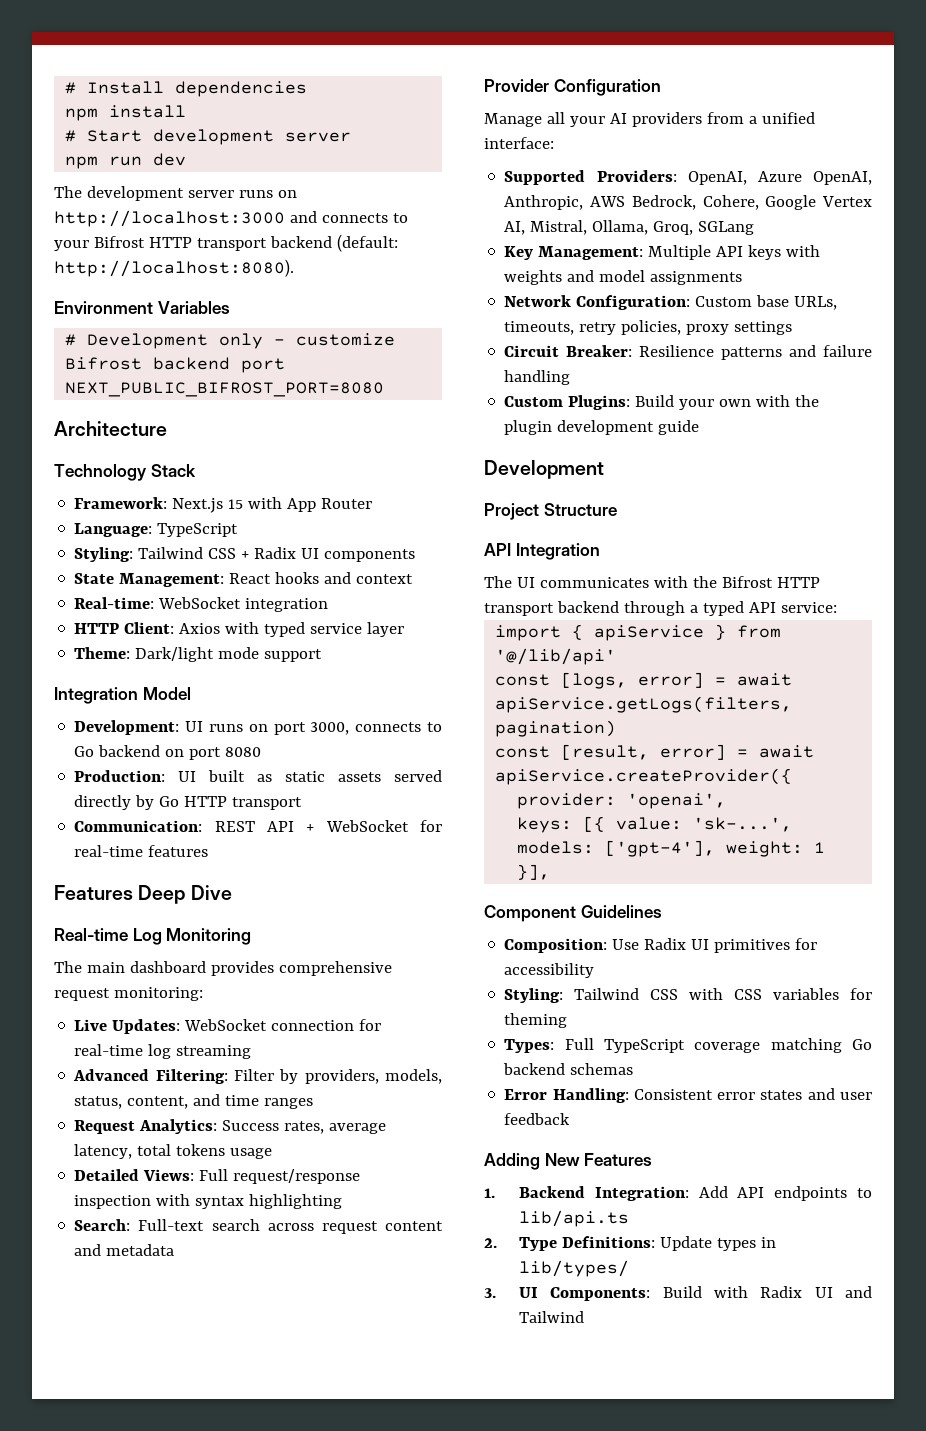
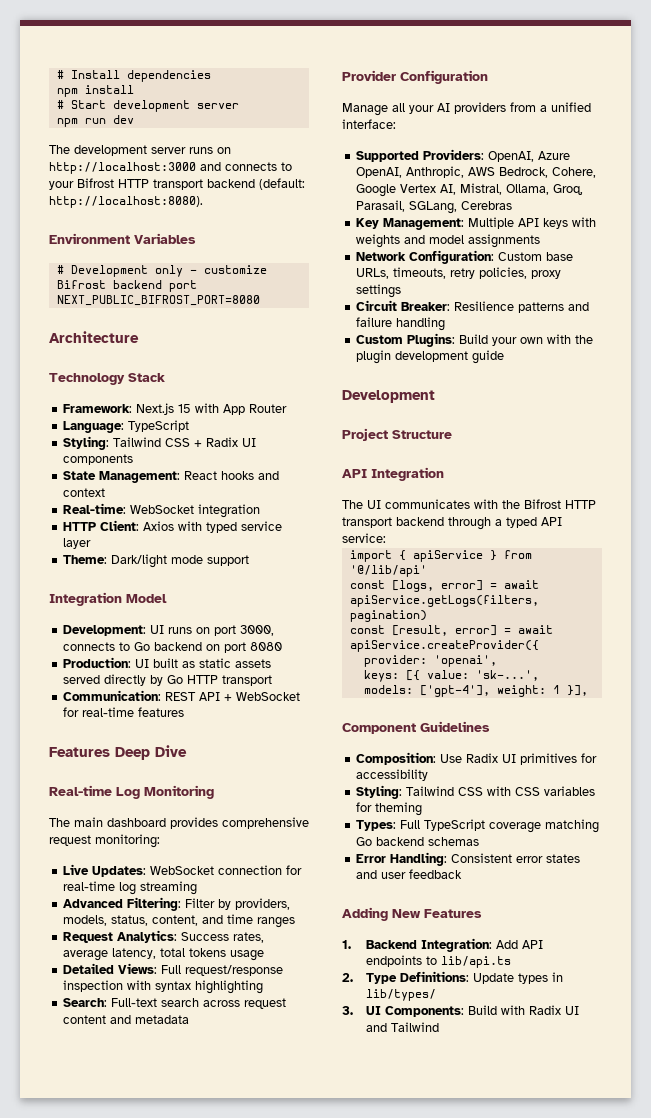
- Supported Providers: OpenAI, Azure OpenAI, Anthropic, AWS Bedrock, Cohere, Google Vertex AI, Mistral, Ollama, Groq, SGLang
+ Supported Providers: OpenAI, Azure OpenAI, Anthropic, AWS Bedrock, Cohere, Google Vertex AI, Mistral, Ollama, Groq, Parasail, SGLang, Cerebras

